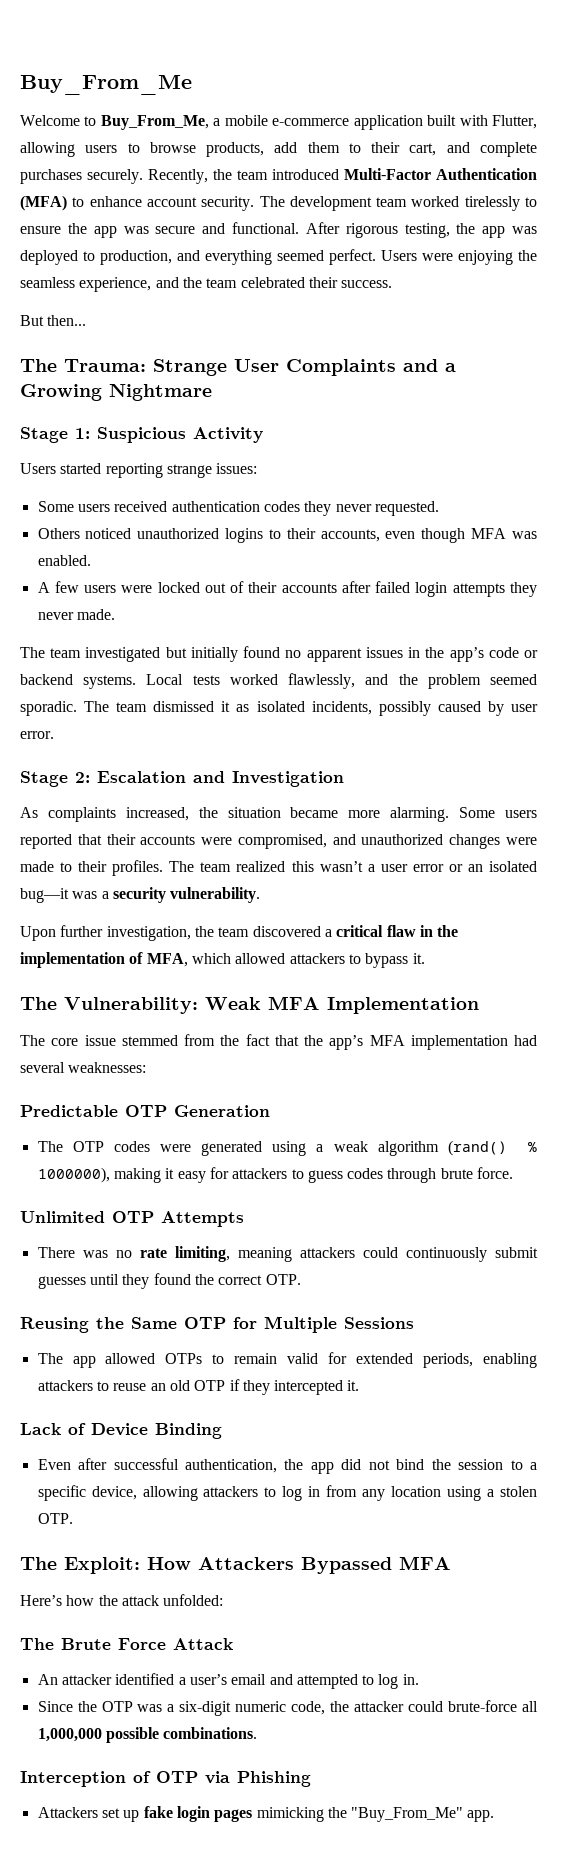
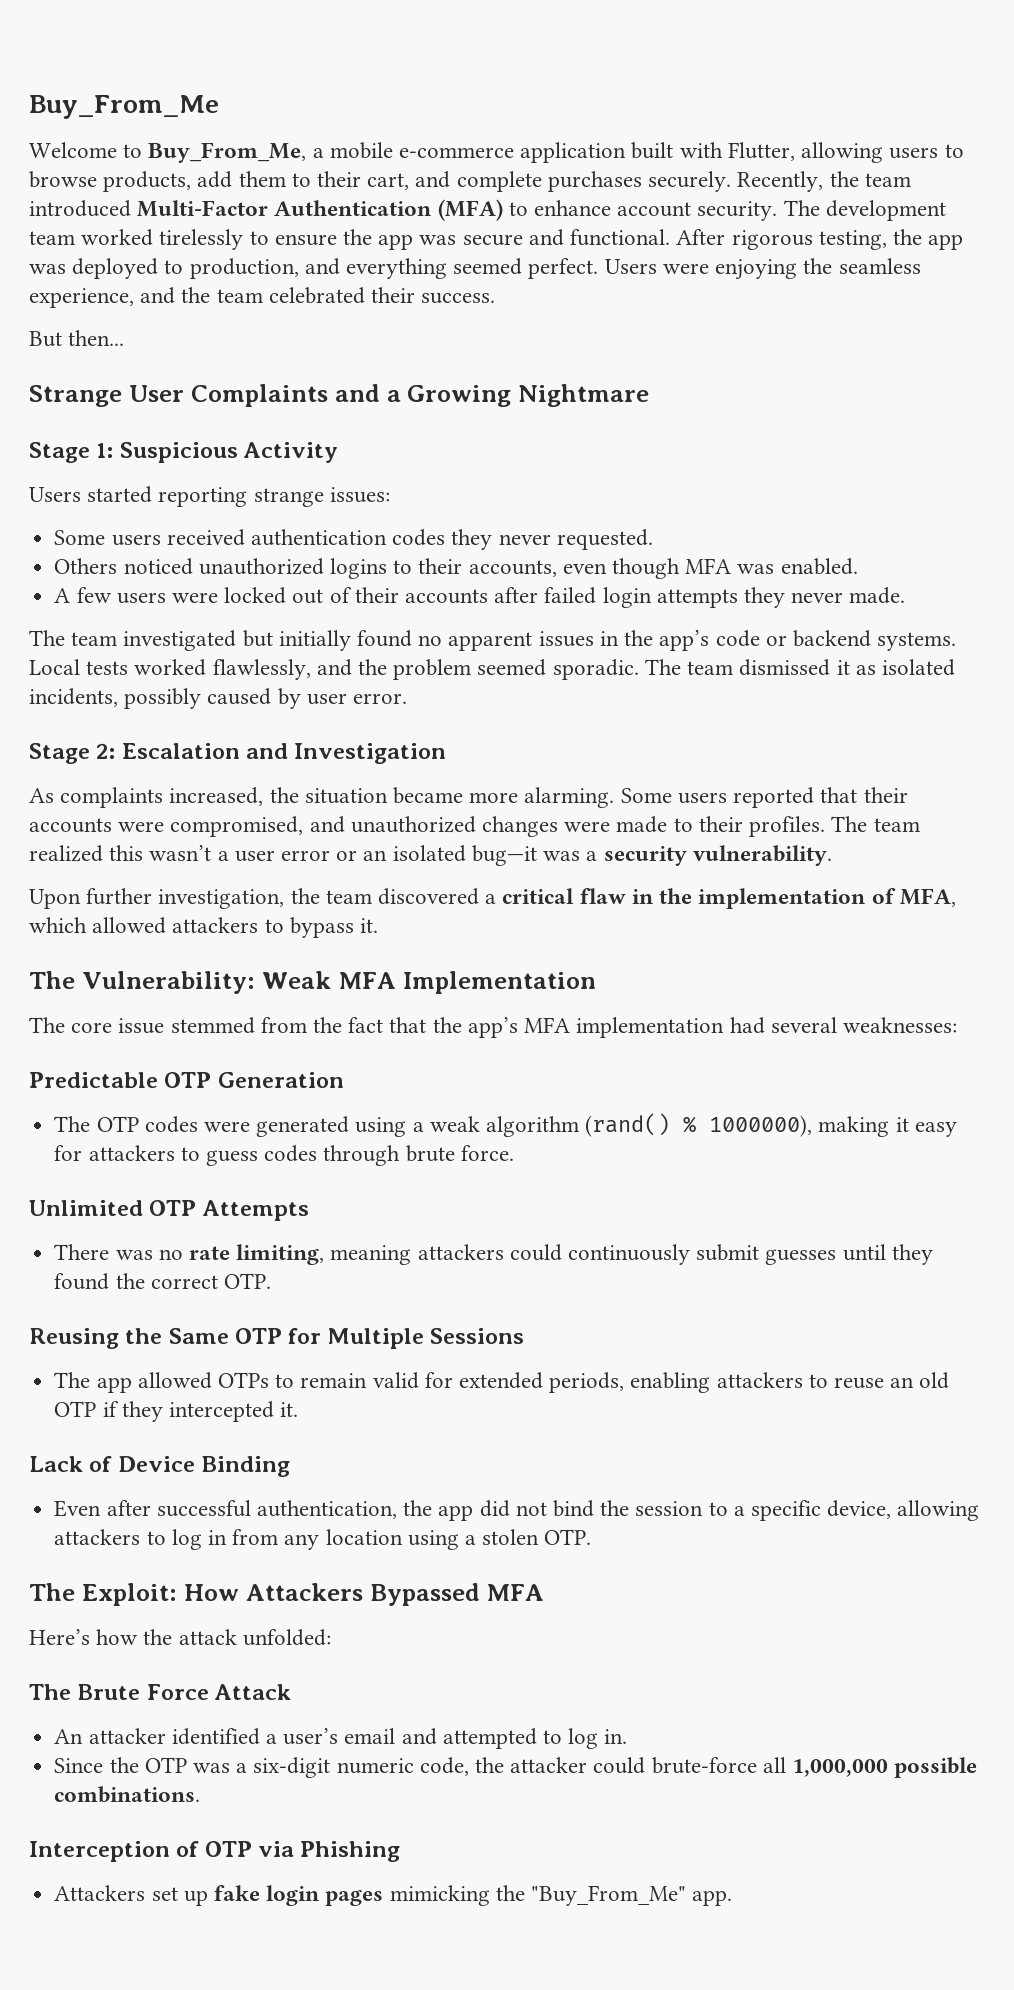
- The Trauma: Strange User Complaints and a Growing Nightmare
+ Strange User Complaints and a Growing Nightmare

